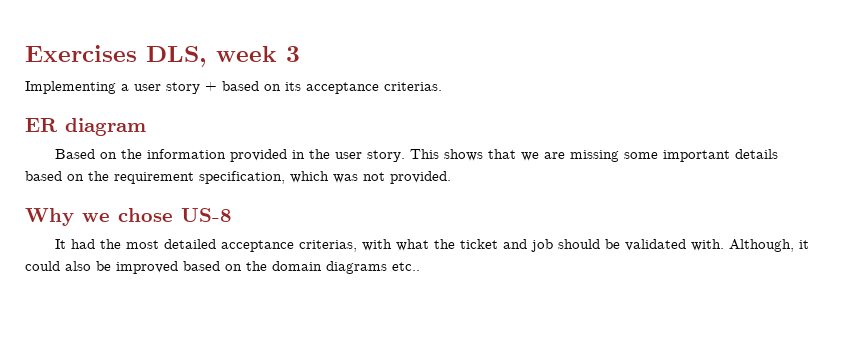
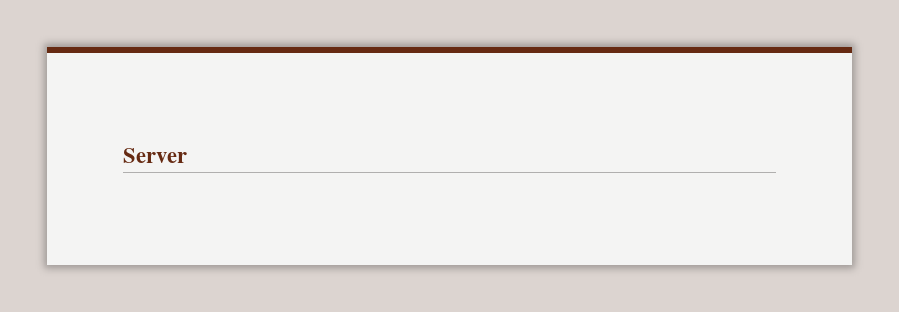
- Exercises DLS, week 3
- Implementing a user story + based on its acceptance criterias.
- ER diagram
- Based on the information provided in the user story. This shows that we are missing some important details based on the requirement specification, which was not provided.
- Why we chose US-8
- It had the most detailed acceptance criterias, with what the ticket and job should be validated with. Although, it could also be improved based on the domain diagrams etc..
+ Server

